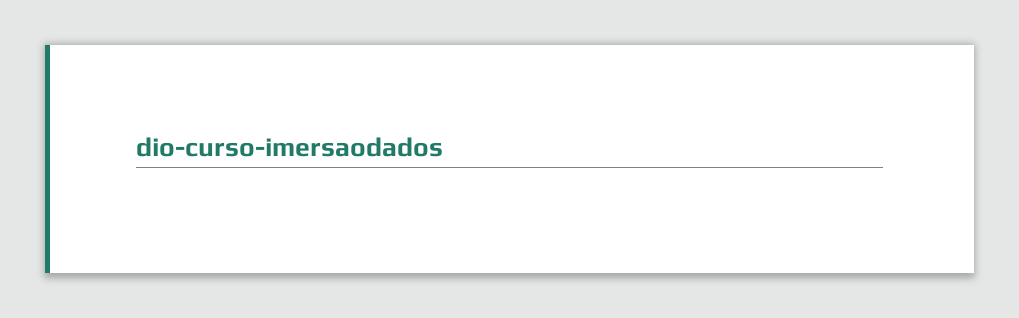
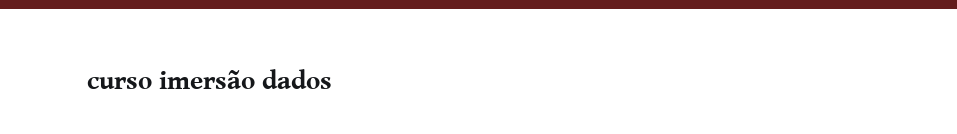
- dio-curso-imersaodados
+ curso imersão dados

